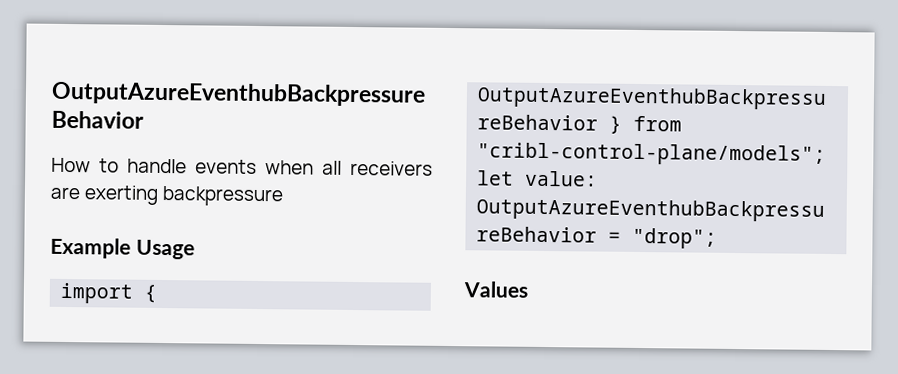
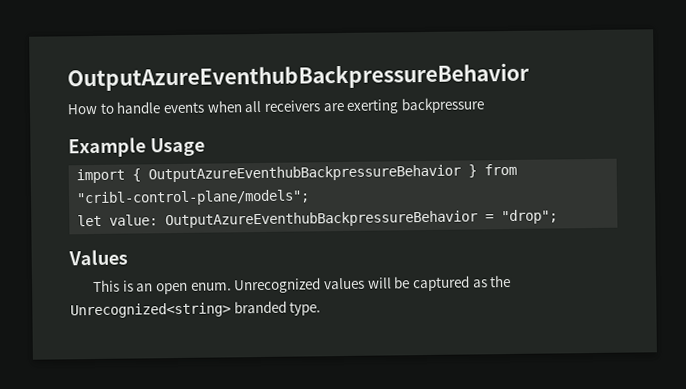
+ This is an open enum. Unrecognized values will be captured as the Unrecognized<string> branded type.

